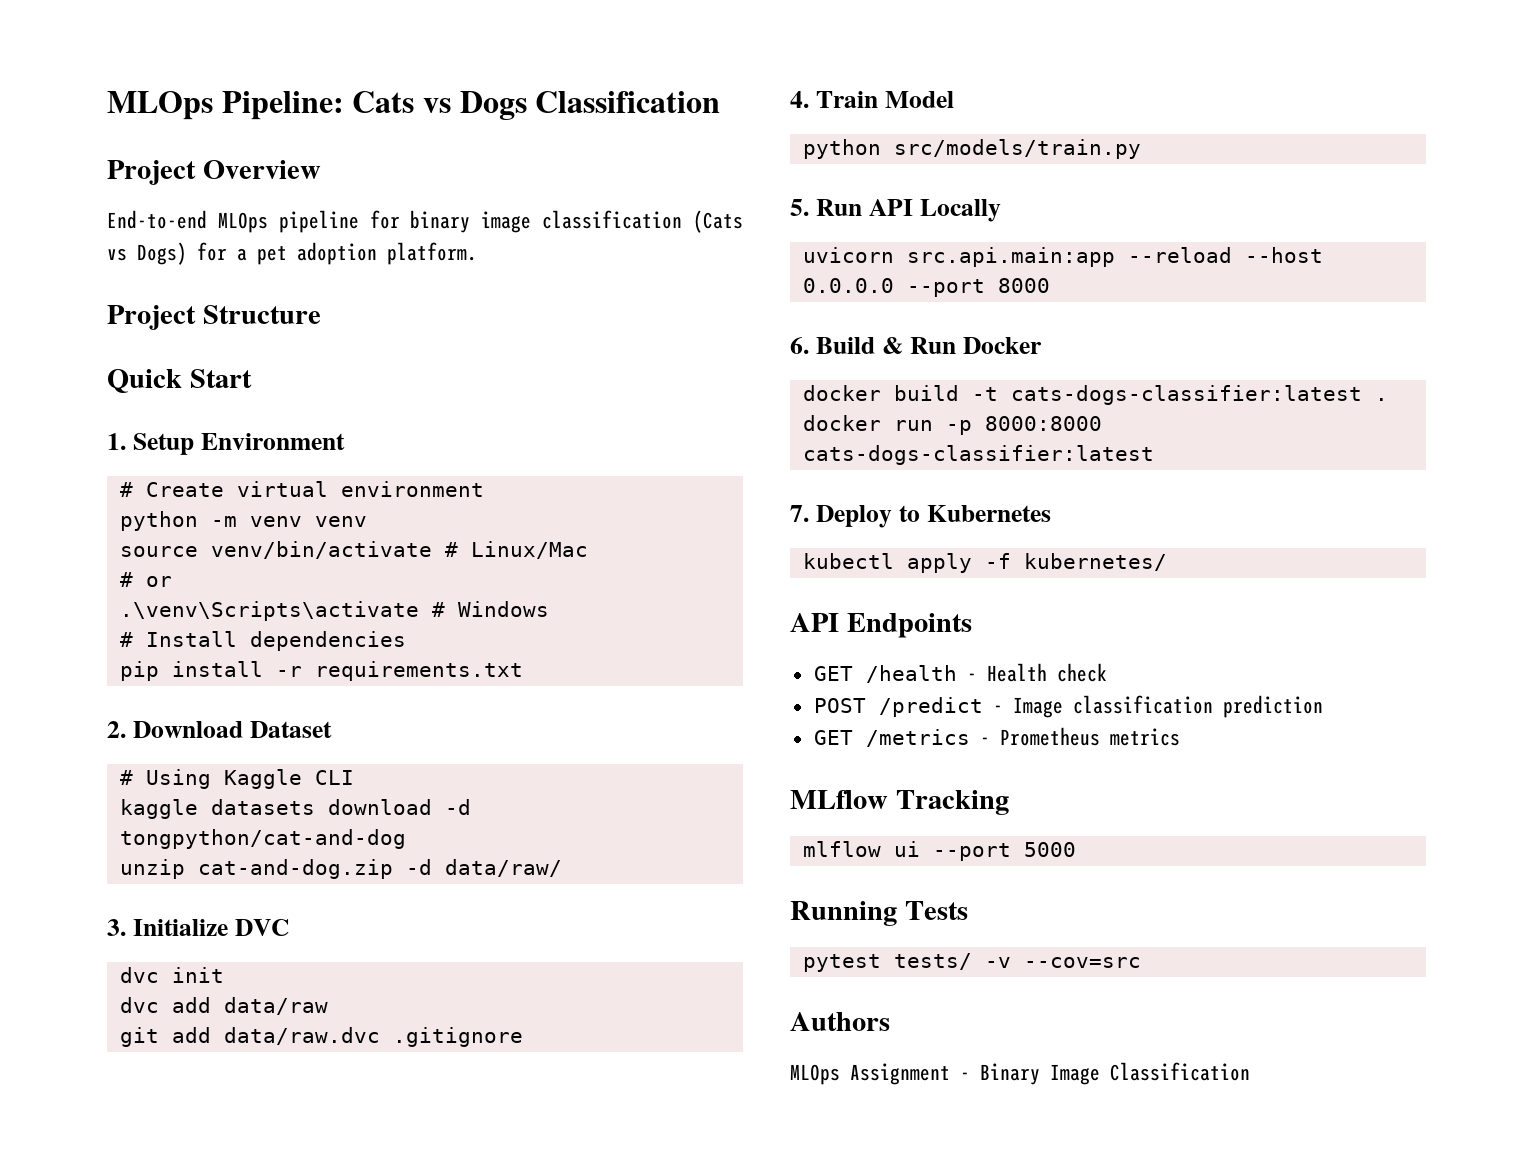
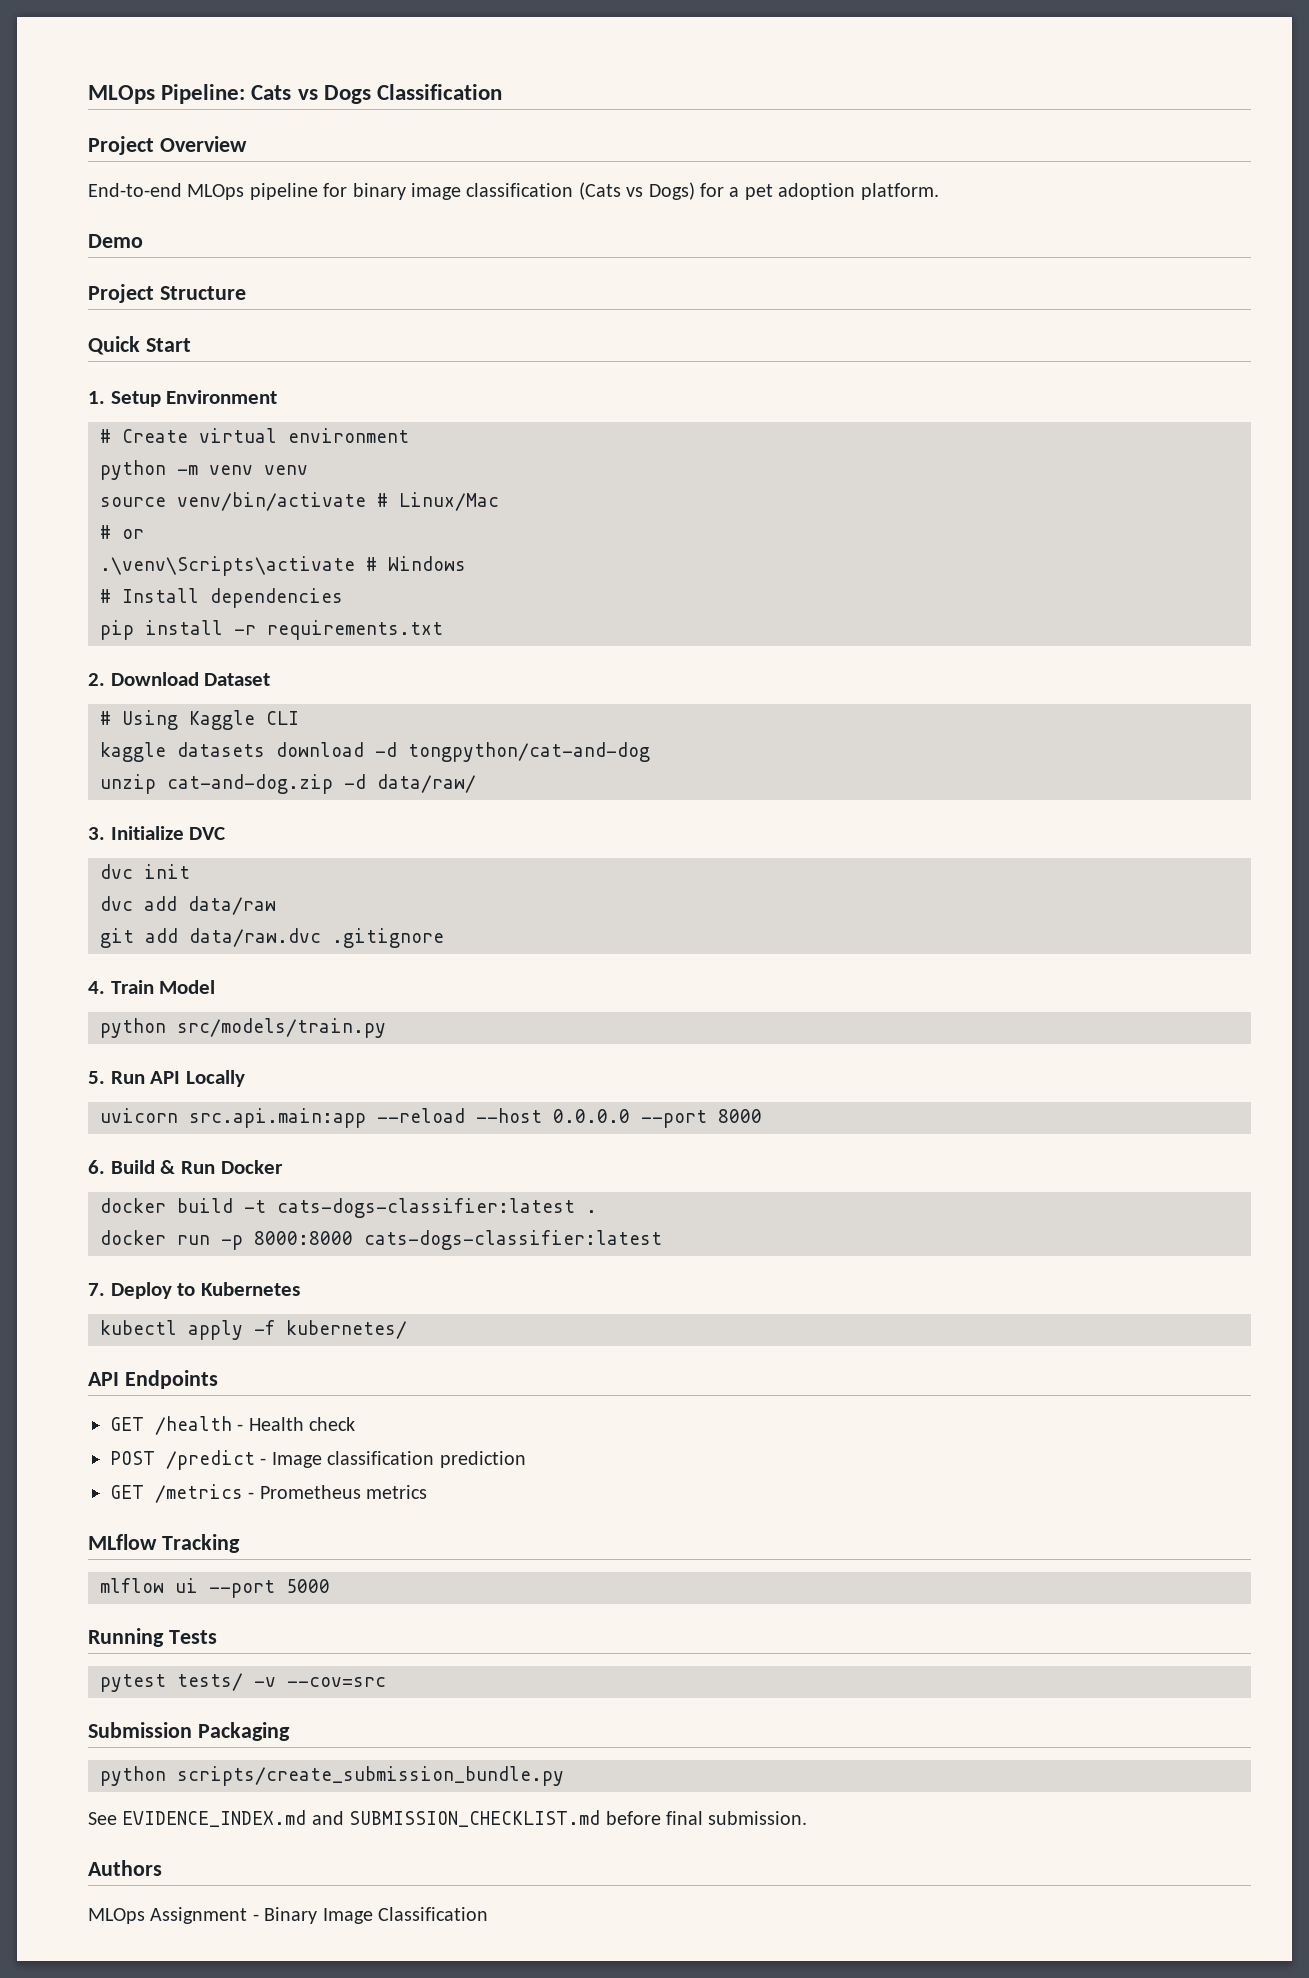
+ Demo
+ Submission Packaging
+ python scripts/create_submission_bundle.py
+ See EVIDENCE_INDEX.md and SUBMISSION_CHECKLIST.md before final submission.

